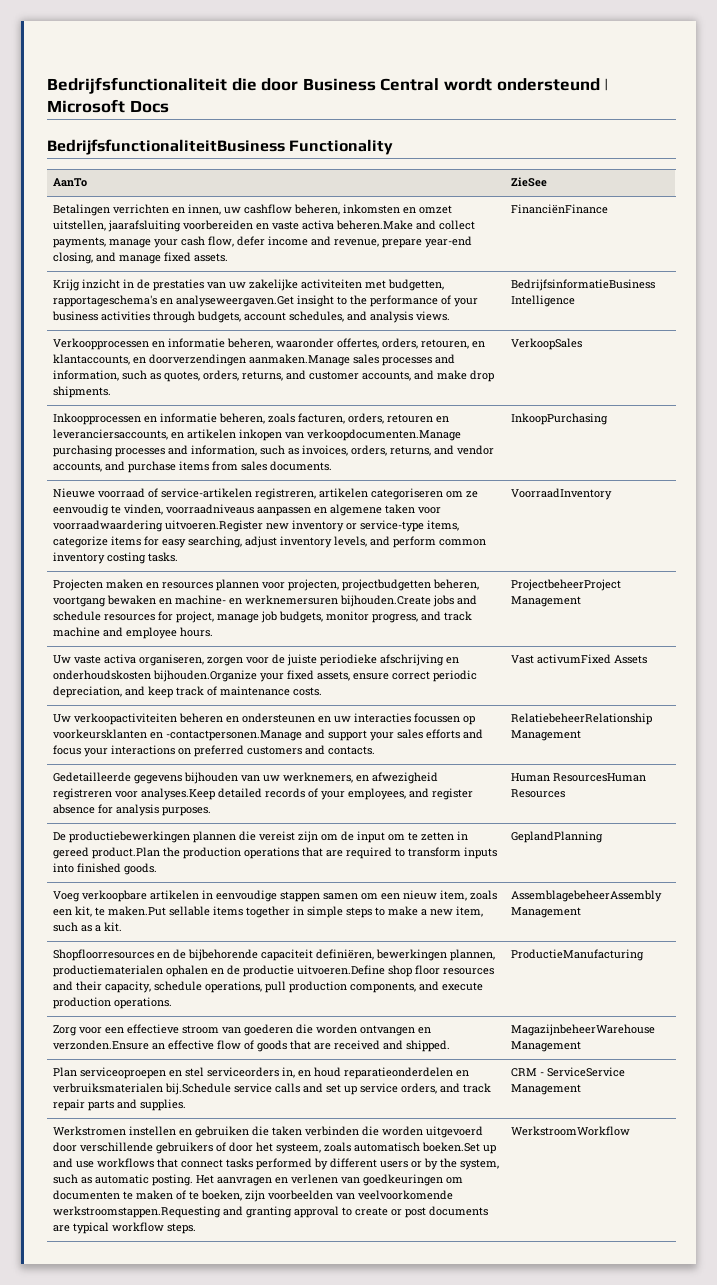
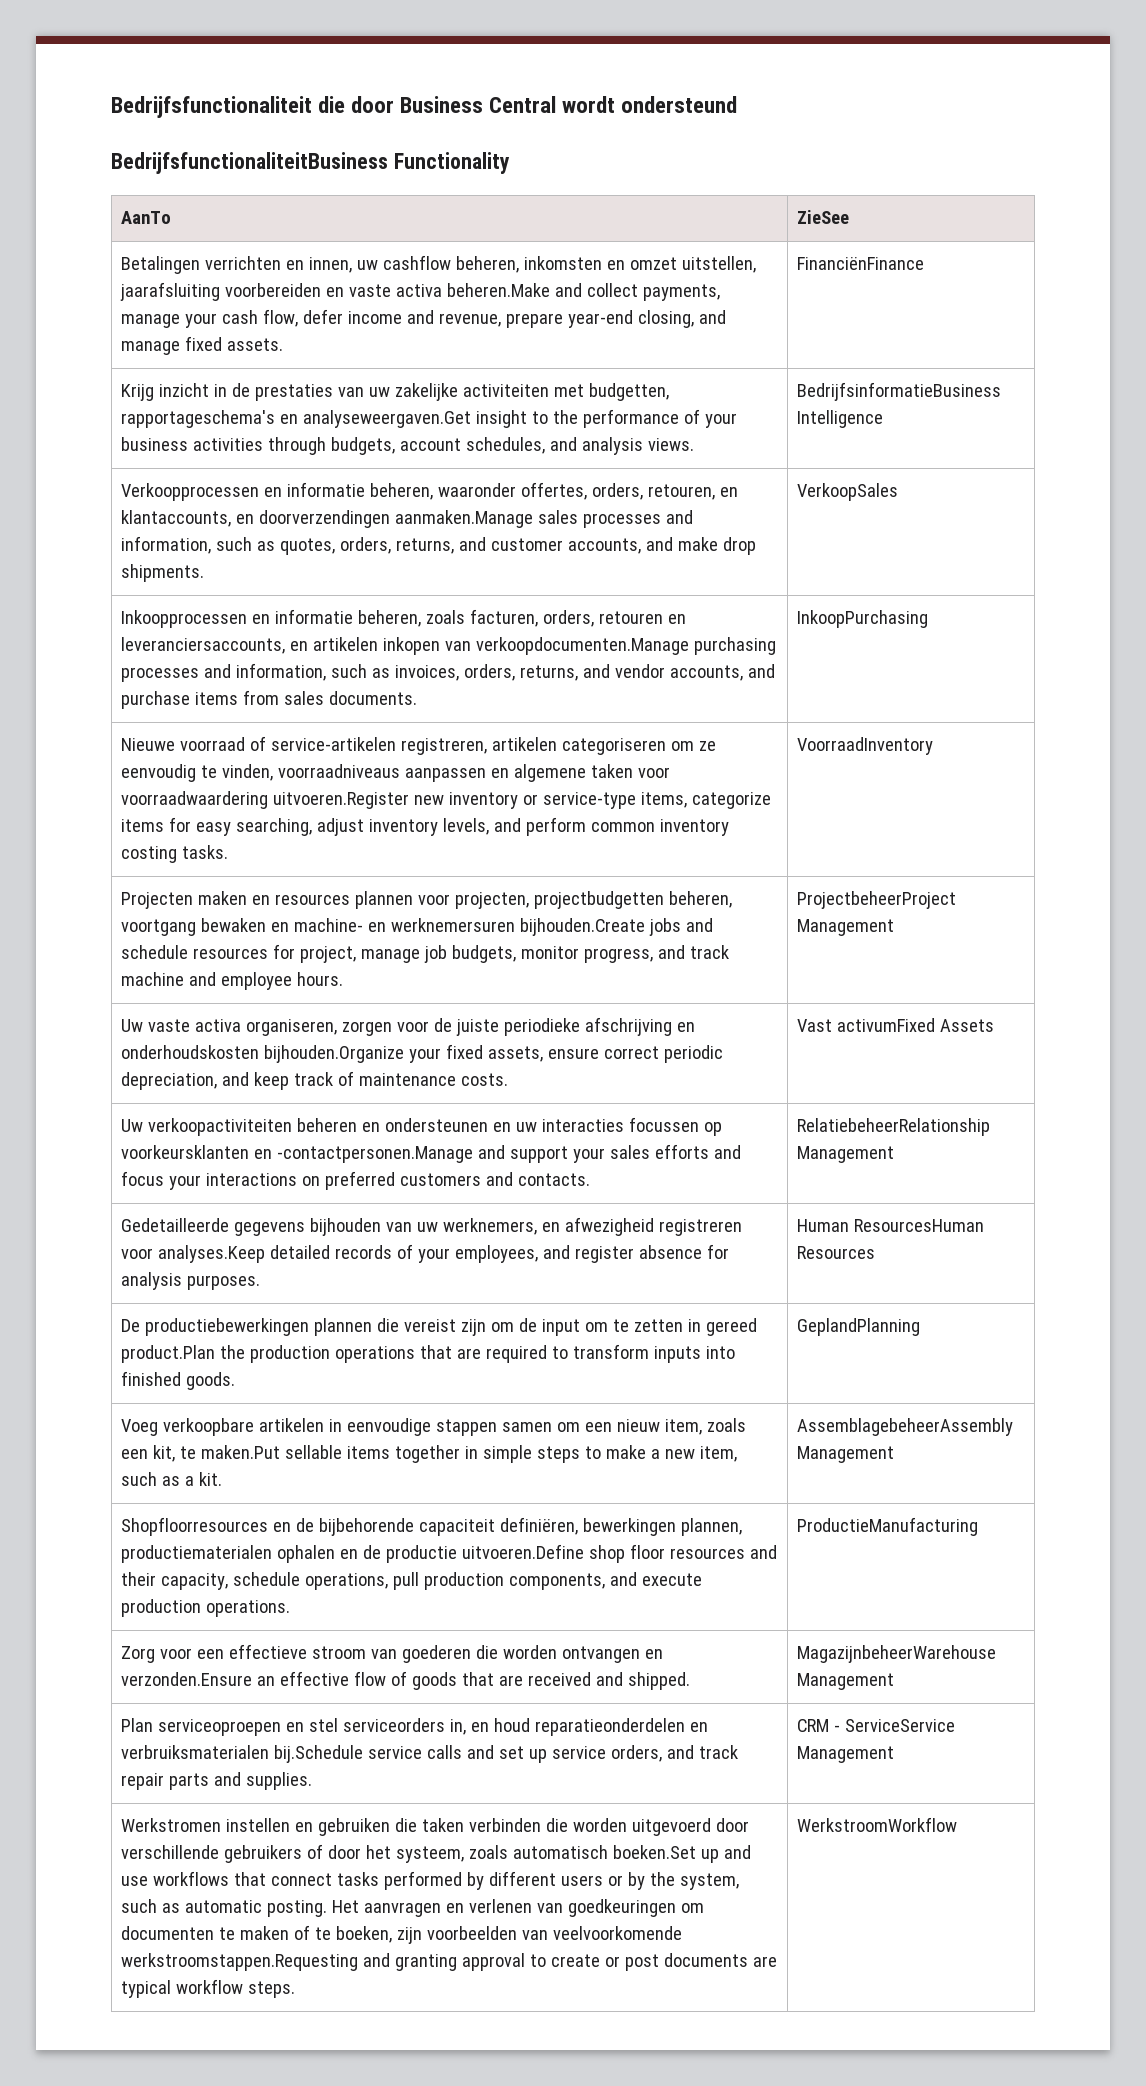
- Bedrijfsfunctionaliteit die door Business Central wordt ondersteund | Microsoft Docs
+ Bedrijfsfunctionaliteit die door Business Central wordt ondersteund

